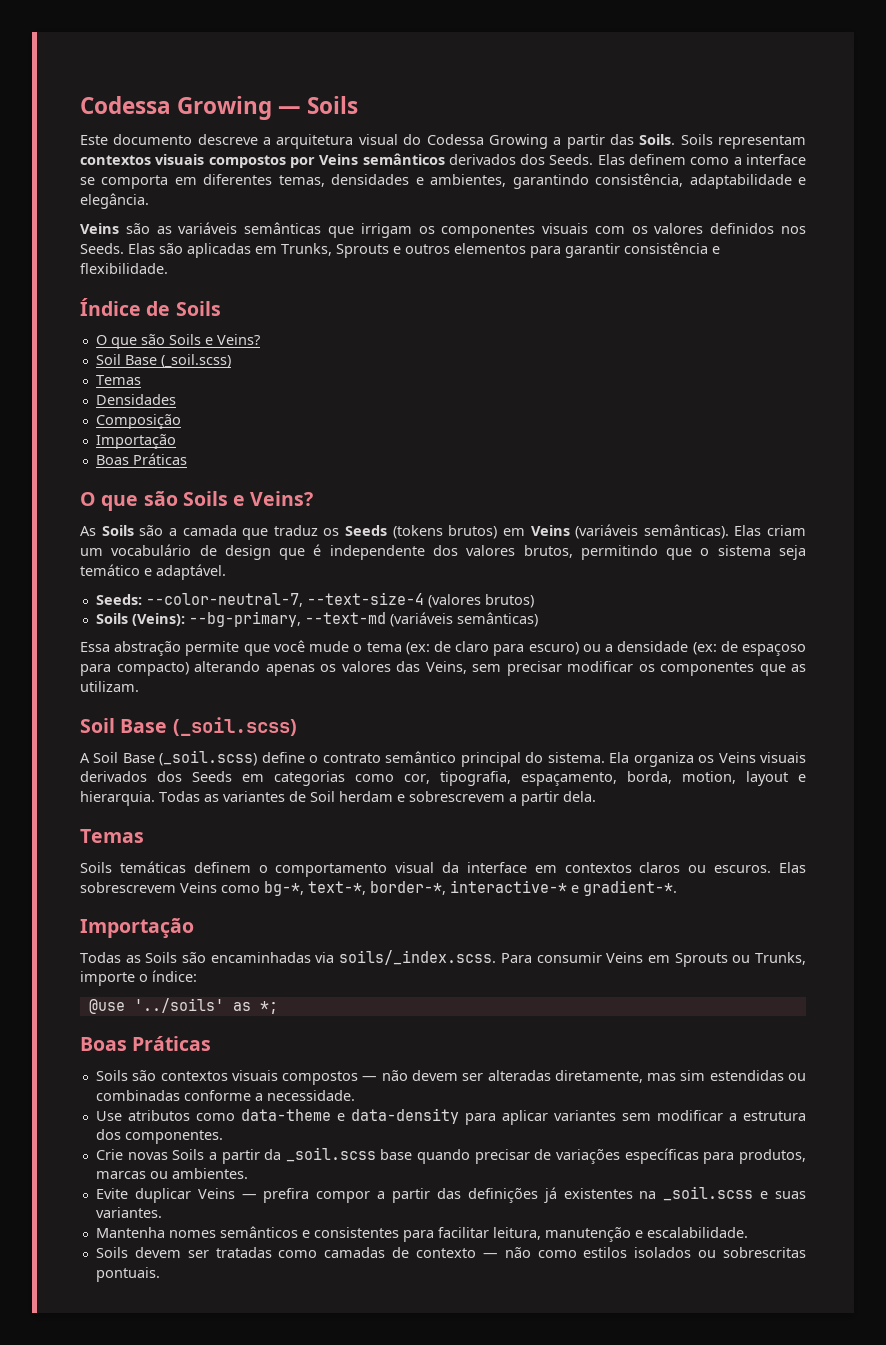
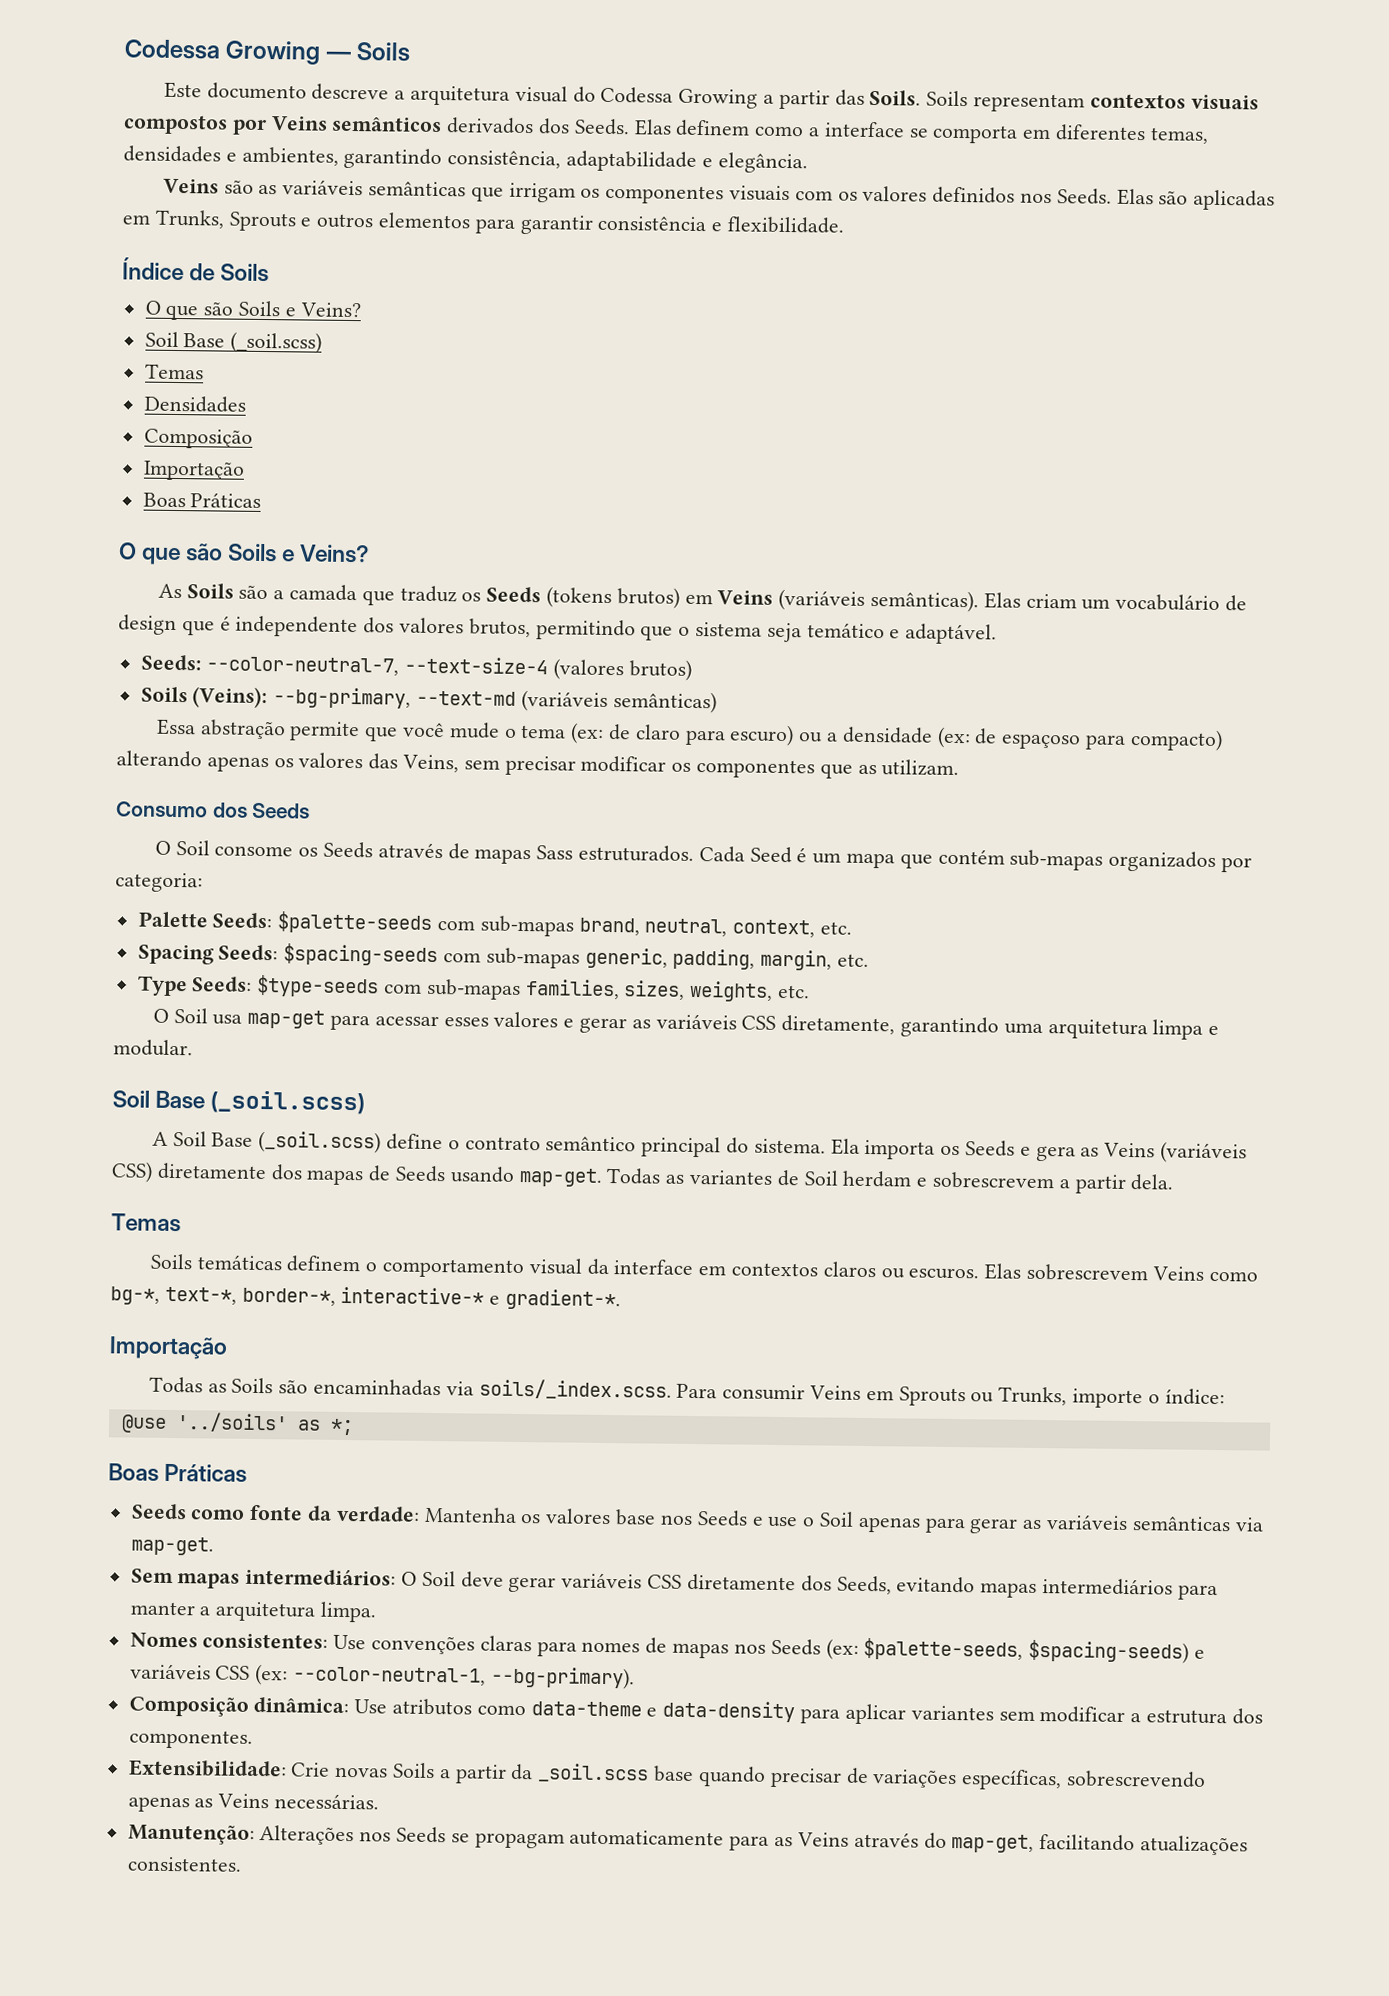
+ Consumo dos Seeds
+ O Soil consome os Seeds através de mapas Sass estruturados. Cada Seed é um mapa que contém sub-mapas organizados por categoria:
+ Palette Seeds: $palette-seeds com sub-mapas brand, neutral, context, etc.
+ Spacing Seeds: $spacing-seeds com sub-mapas generic, padding, margin, etc.
+ Type Seeds: $type-seeds com sub-mapas families, sizes, weights, etc.
+ O Soil usa map-get para acessar esses valores e gerar as variáveis CSS diretamente, garantindo uma arquitetura limpa e modular.
- Ela organiza os Veins visuais derivados dos Seeds em categorias como cor, tipografia, espaçamento, borda, motion, layout e hierarquia.
+ Ela importa os Seeds e gera as Veins (variáveis CSS) diretamente dos mapas de Seeds usando map-get.
- Soils são contextos visuais compostos — não devem ser alteradas diretamente, mas sim estendidas ou combinadas conforme a necessidade.
- Use atributos como data-theme e data-density para aplicar variantes sem modificar a estrutura dos componentes.
+ Seeds como fonte da verdade: Mantenha os valores base nos Seeds e use o Soil apenas para gerar as variáveis semânticas via map-get.
+ Sem mapas intermediários: O Soil deve gerar variáveis CSS diretamente dos Seeds, evitando mapas intermediários para manter a arquitetura limpa.
+ Nomes consistentes: Use convenções claras para nomes de mapas nos Seeds (ex: $palette-seeds, $spacing-seeds) e variáveis CSS (ex: --color-neutral-1, --bg-primary).
+ Composição dinâmica: Use atributos como data-theme e data-density para aplicar variantes sem modificar a estrutura dos componentes.
- Crie novas Soils a partir da _soil.scss base quando precisar de variações específicas para produtos, marcas ou ambientes.
- Evite duplicar Veins — prefira compor a partir das definições já existentes na _soil.scss e suas variantes.
- Mantenha nomes semânticos e consistentes para facilitar leitura, manutenção e escalabilidade.
- Soils devem ser tratadas como camadas de contexto — não como estilos isolados ou sobrescritas pontuais.
+ Extensibilidade: Crie novas Soils a partir da _soil.scss base quando precisar de variações específicas, sobrescrevendo apenas as Veins necessárias.
+ Manutenção: Alterações nos Seeds se propagam automaticamente para as Veins através do map-get, facilitando atualizações consistentes.

